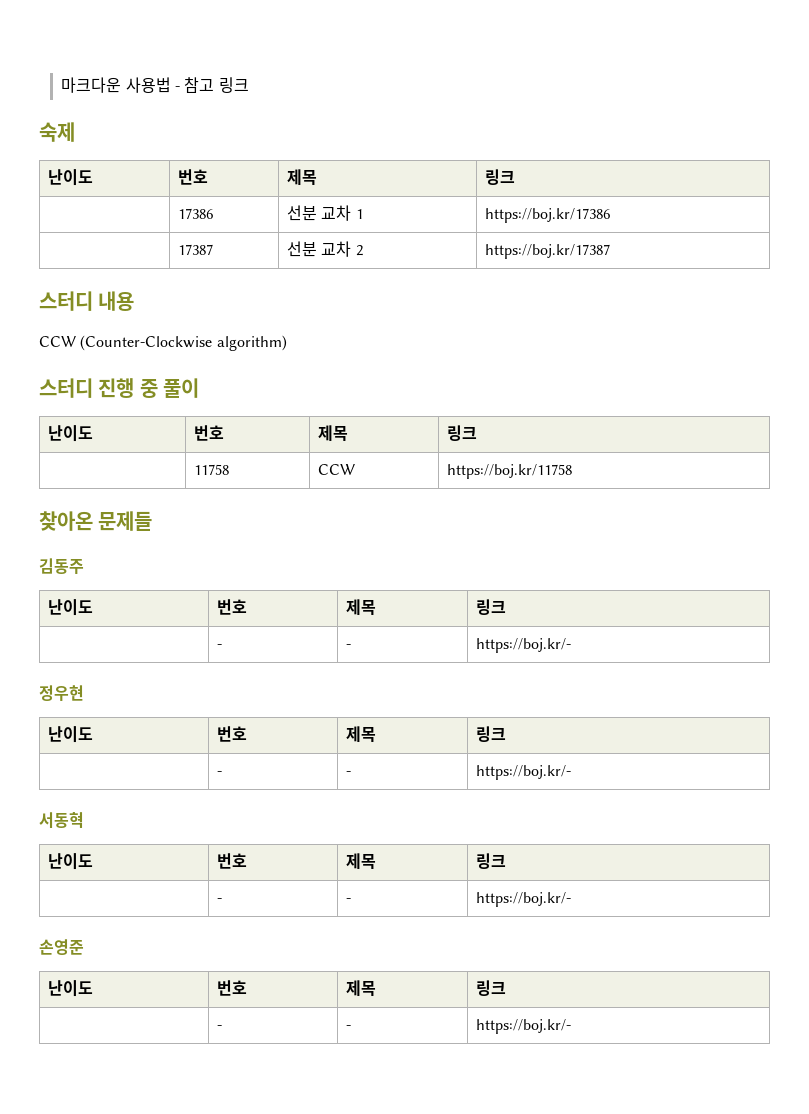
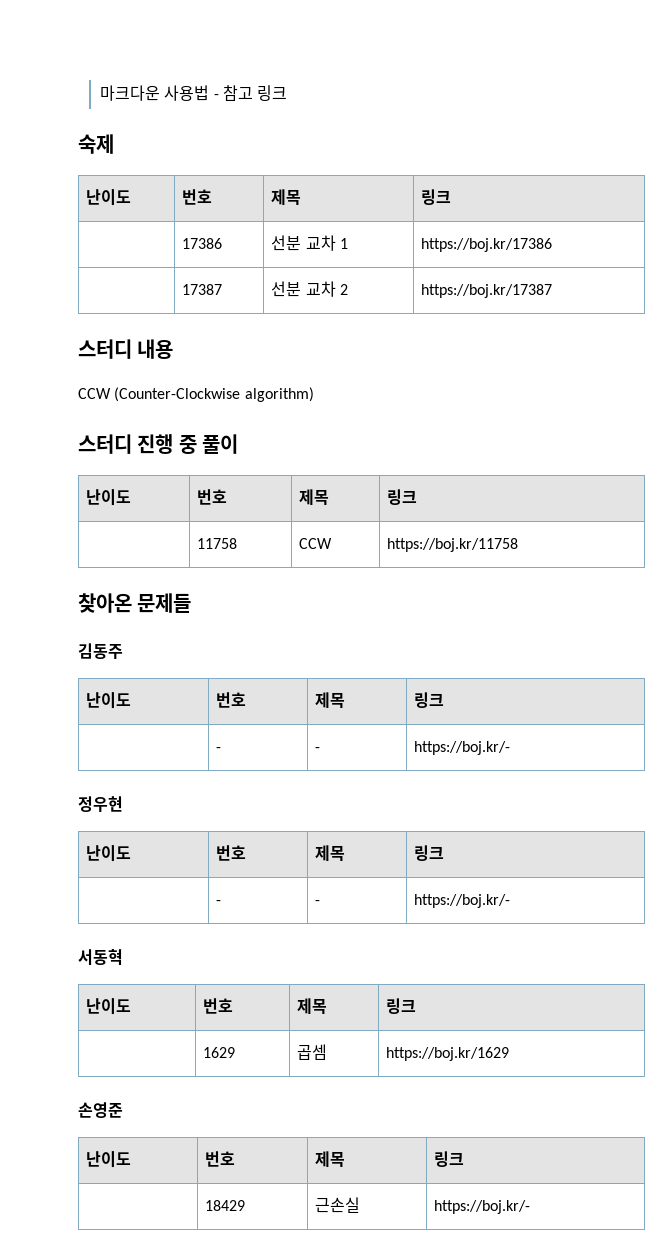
  서동혁
  난이도 | 번호 | 제목 | 링크
- | - | - | https://boj.kr/-
+ | 1629 | 곱셈 | https://boj.kr/1629
  손영준
  난이도 | 번호 | 제목 | 링크
- | - | - | https://boj.kr/-
+ | 18429 | 근손실 | https://boj.kr/-

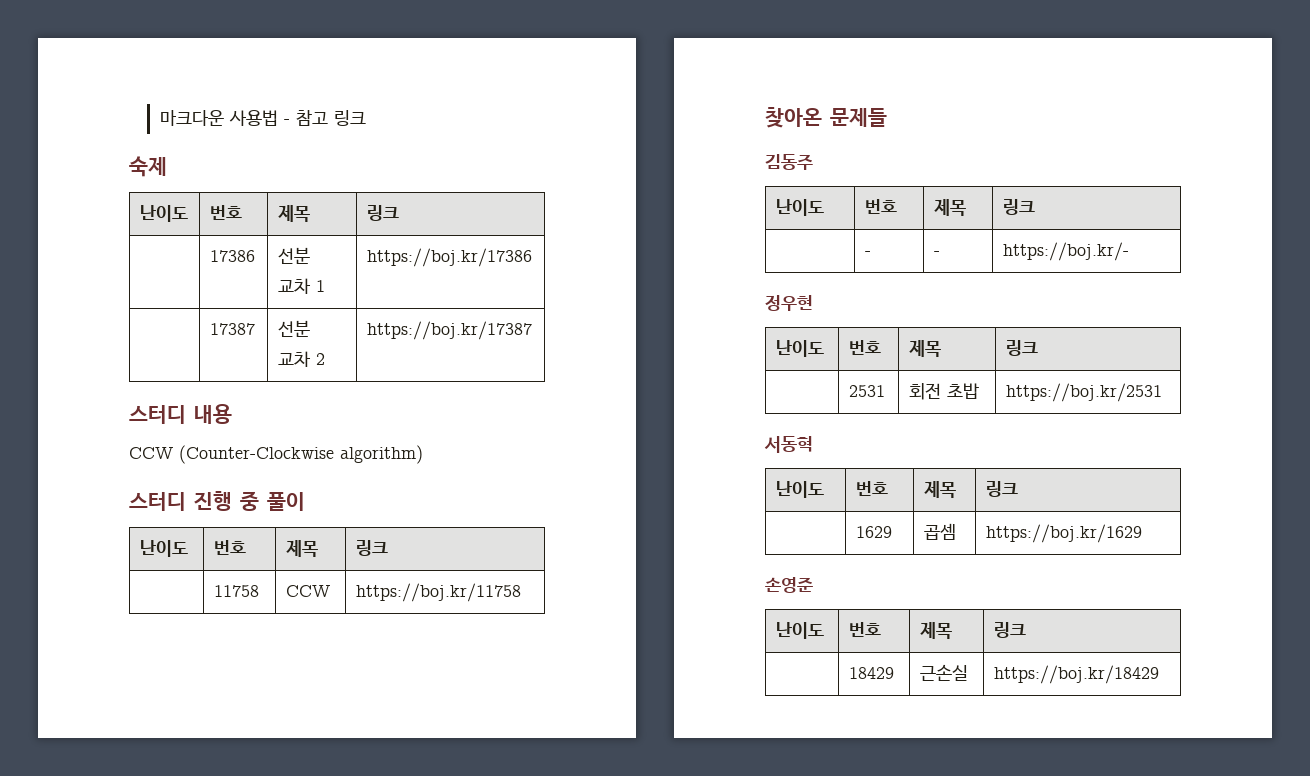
  정우현
  난이도 | 번호 | 제목 | 링크
- | - | - | https://boj.kr/-
+ | 2531 | 회전 초밥 | https://boj.kr/2531
- | 18429 | 근손실 | https://boj.kr/-
+ | 18429 | 근손실 | https://boj.kr/18429

